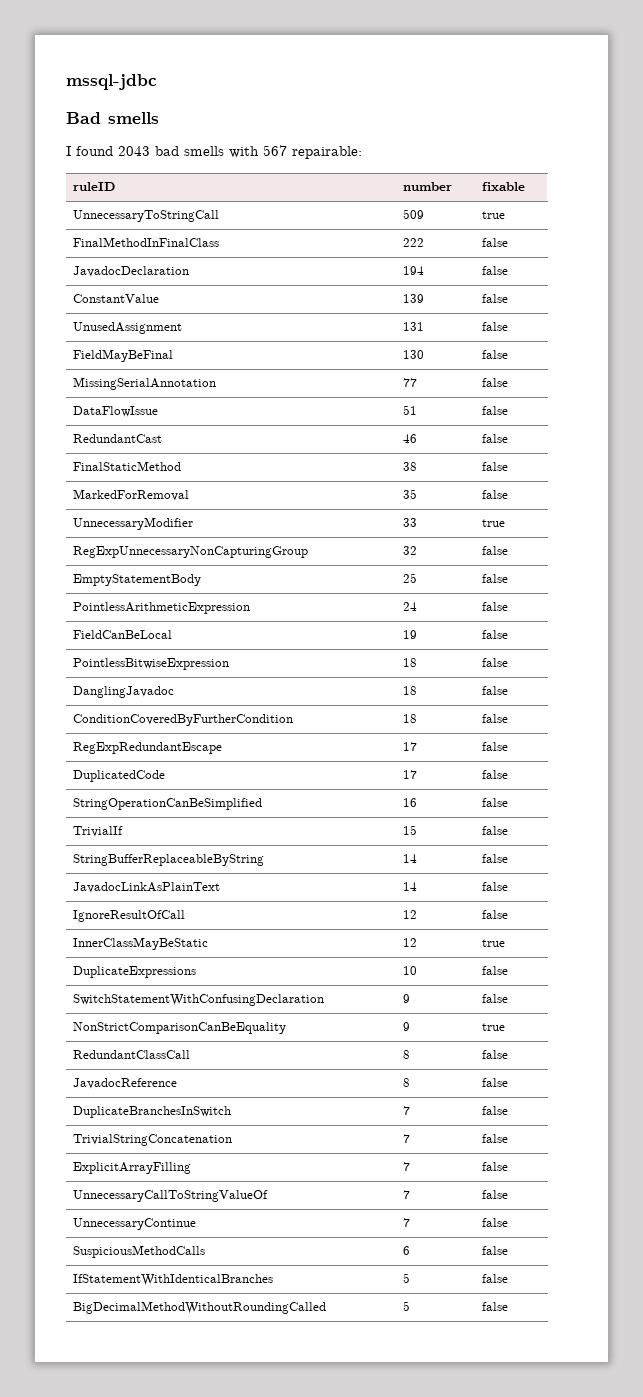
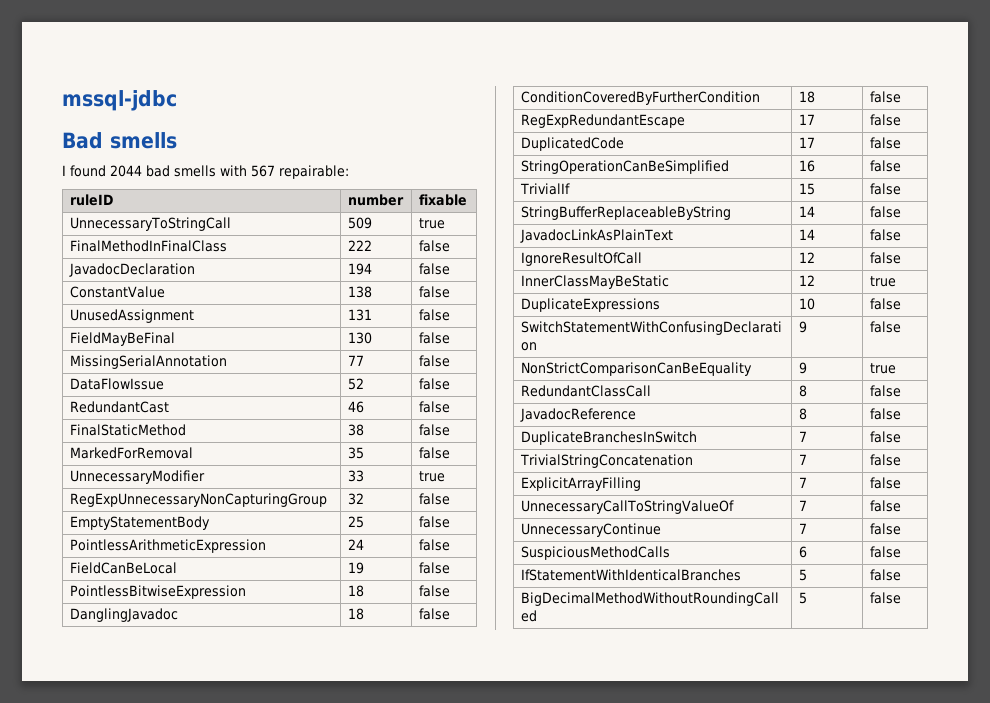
- I found 2043 bad smells with 567 repairable:
+ I found 2044 bad smells with 567 repairable:
- ConstantValue | 139 | false
+ ConstantValue | 138 | false
- DataFlowIssue | 51 | false
+ DataFlowIssue | 52 | false

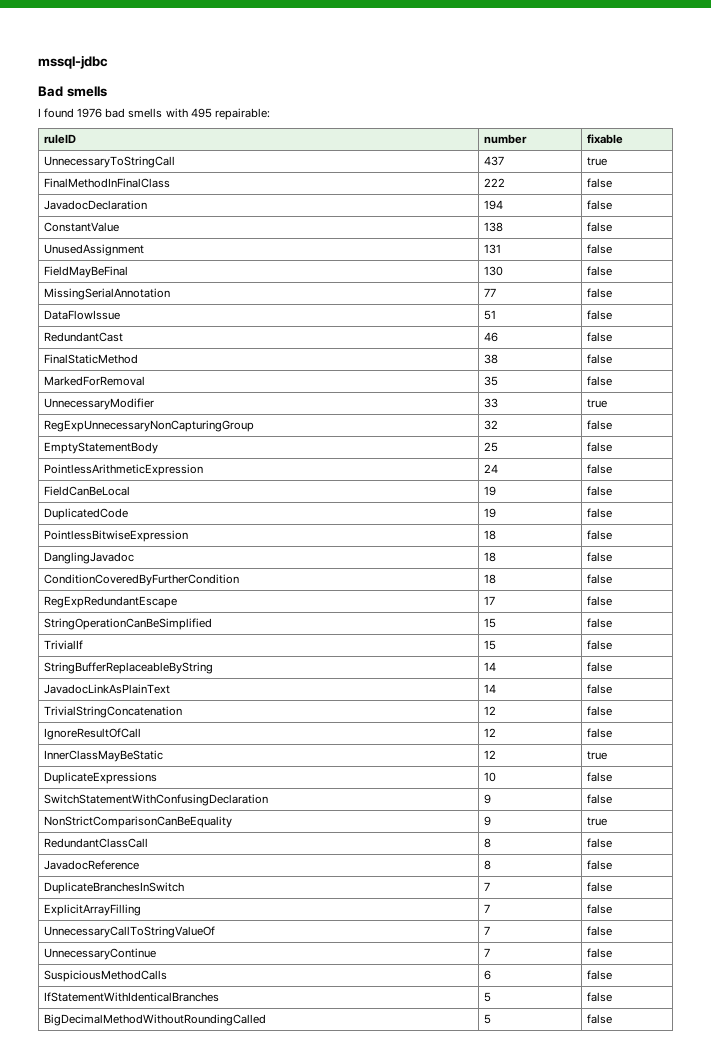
- I found 2044 bad smells with 567 repairable:
+ I found 1976 bad smells with 495 repairable:
- UnnecessaryToStringCall | 509 | true
+ UnnecessaryToStringCall | 437 | true
- DataFlowIssue | 52 | false
+ DataFlowIssue | 51 | false
+ DuplicatedCode | 19 | false
- DuplicatedCode | 17 | false
- StringOperationCanBeSimplified | 16 | false
+ StringOperationCanBeSimplified | 15 | false
+ TrivialStringConcatenation | 12 | false
- TrivialStringConcatenation | 7 | false

